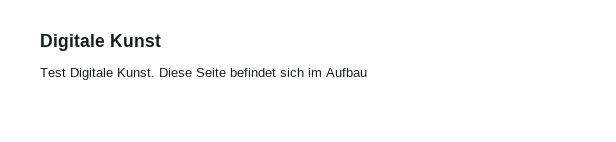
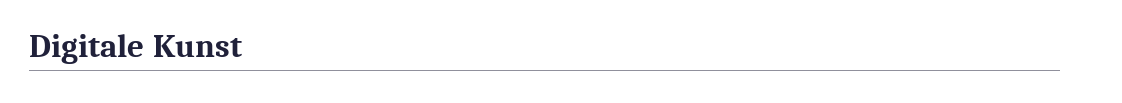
- Test Digitale Kunst. Diese Seite befindet sich im Aufbau

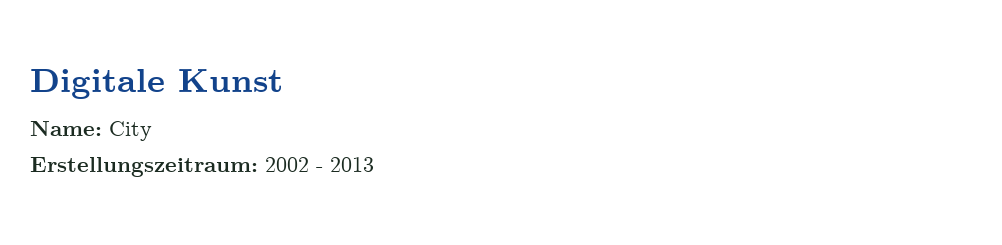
+ Name: City
+ Erstellungszeitraum: 2002 - 2013

